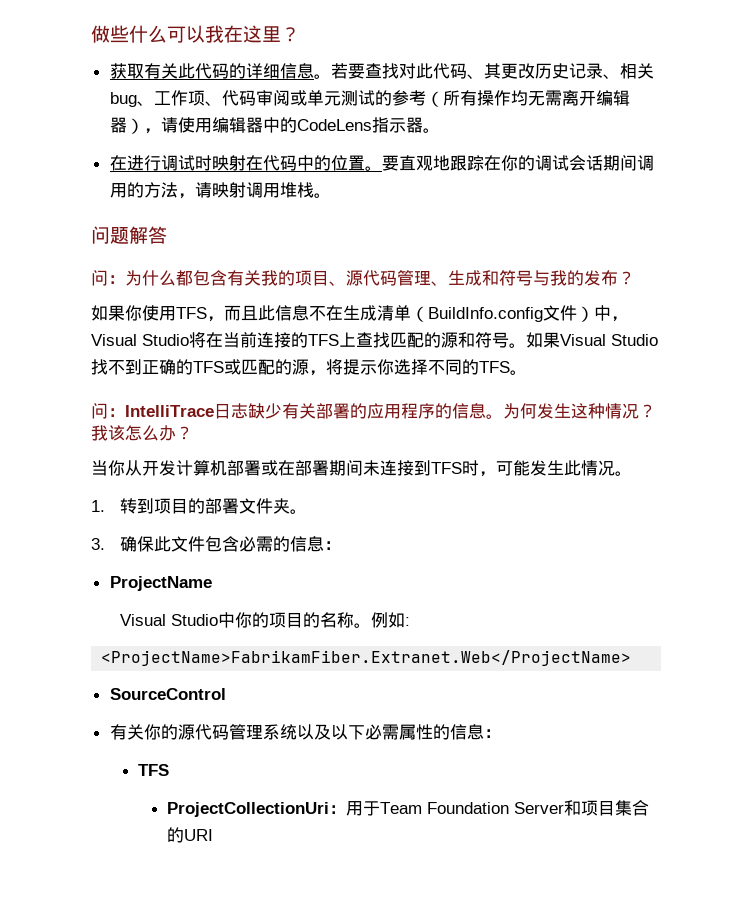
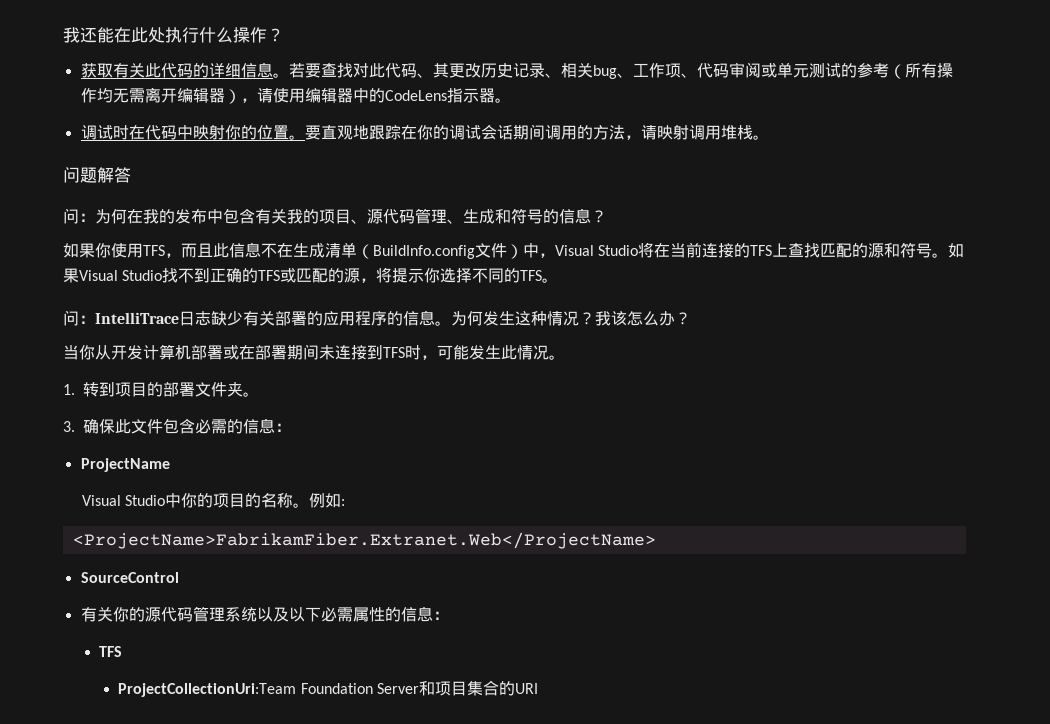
- 做些什么可以我在这里？
+ 我还能在此处执行什么操作？
- 在进行调试时映射在代码中的位置。
+ 调试时在代码中映射你的位置。
- 问：为什么都包含有关我的项目、源代码管理、生成和符号与我的发布？
+ 问：为何在我的发布中包含有关我的项目、源代码管理、生成和符号的信息？
- ProjectCollectionUri：用于Team Foundation Server和项目集合的URI
+ ProjectCollectionUri:Team Foundation Server和项目集合的URI

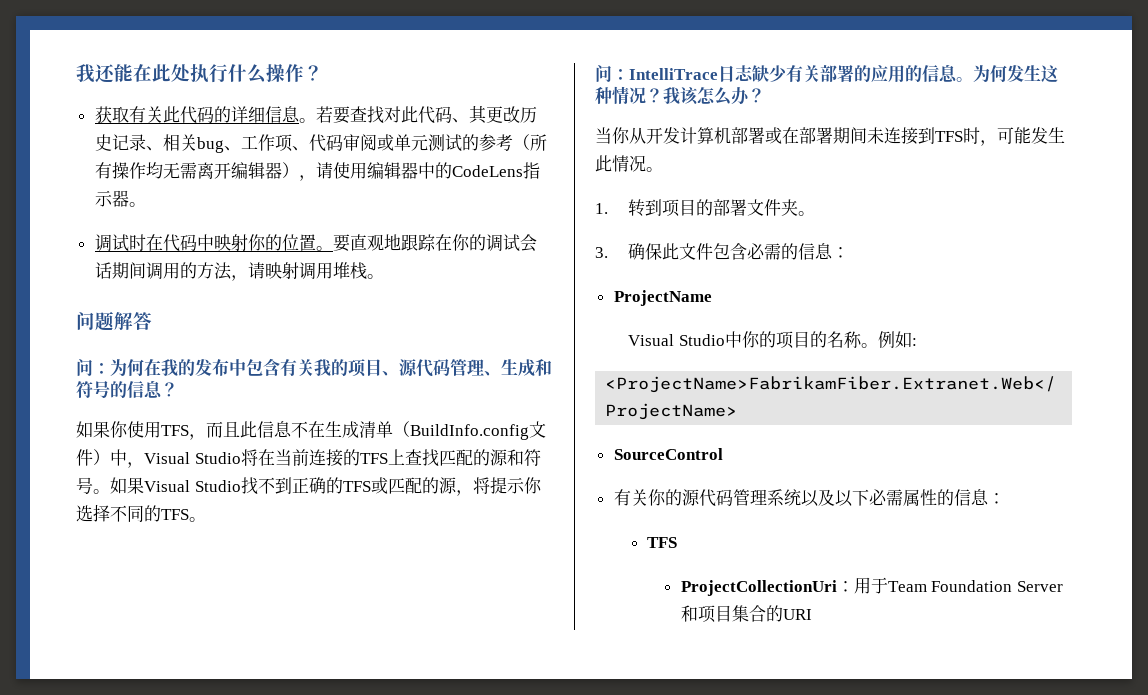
- 问：IntelliTrace日志缺少有关部署的应用程序的信息。
+ 问：IntelliTrace日志缺少有关部署的应用的信息。
- ProjectCollectionUri:Team Foundation Server和项目集合的URI
+ ProjectCollectionUri：用于Team Foundation Server和项目集合的URI

